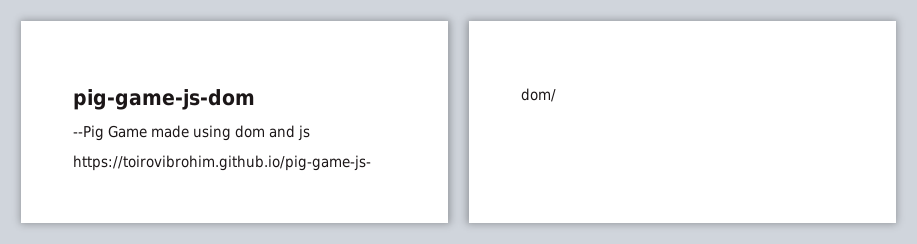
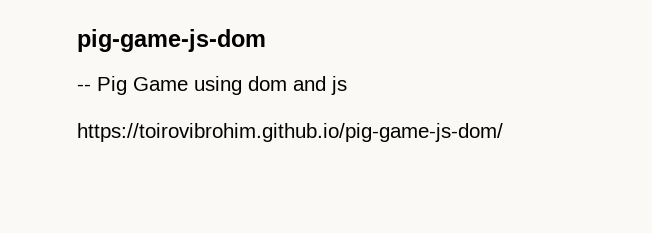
- --Pig Game made using dom and js
+ -- Pig Game using dom and js

